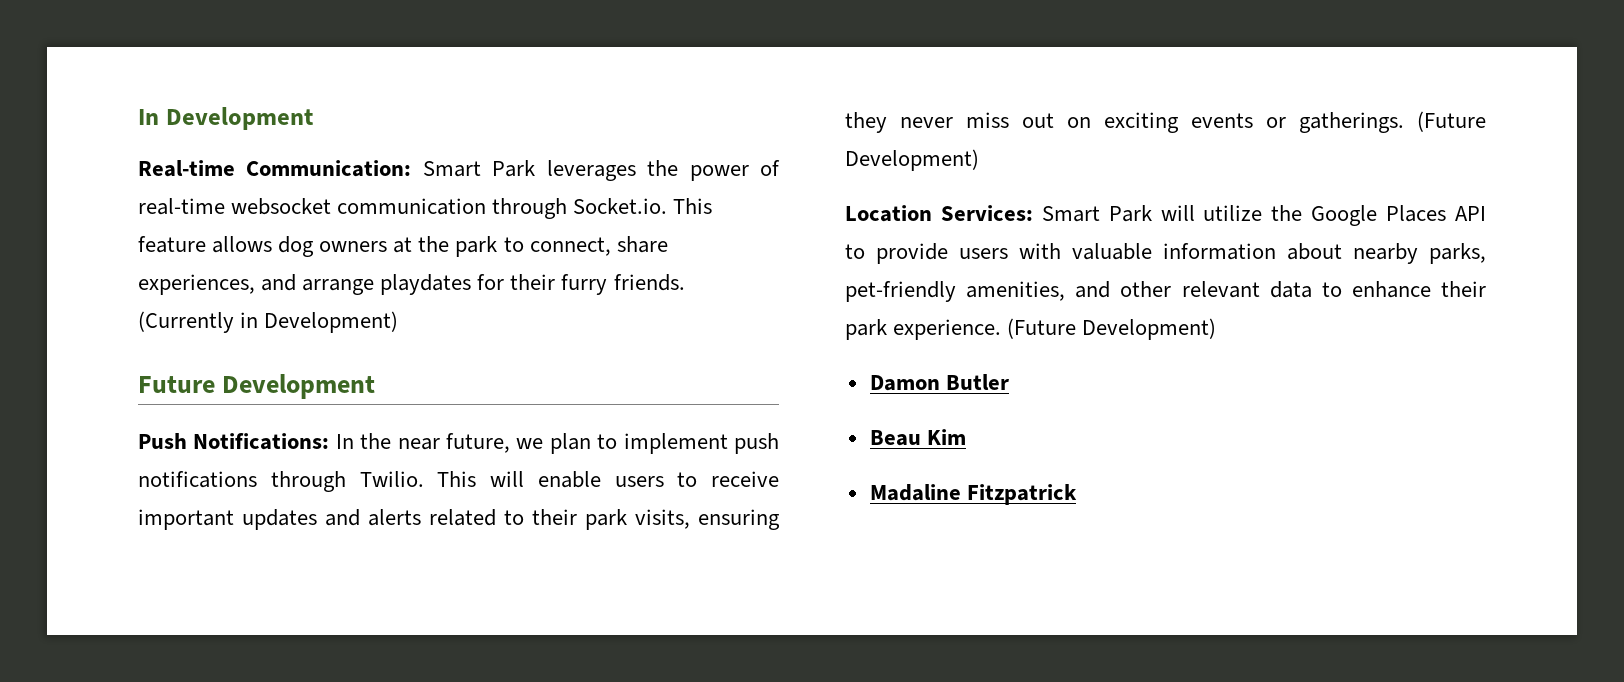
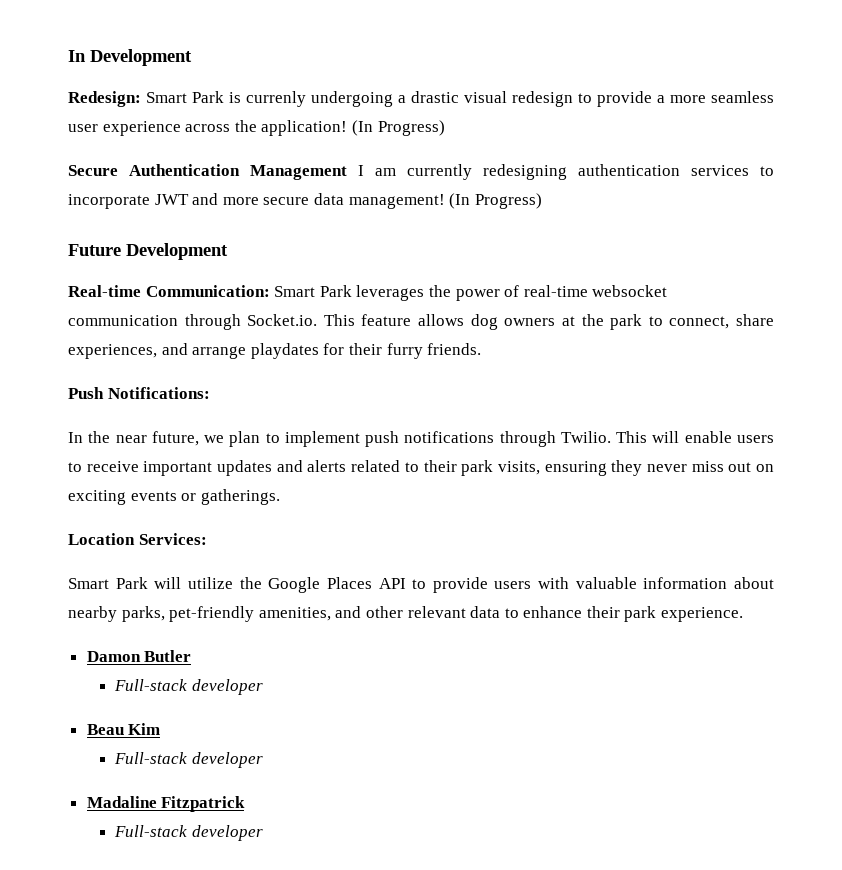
+ Redesign: Smart Park is currenly undergoing a drastic visual redesign to provide a more seamless user experience across the application! (In Progress)
+ Secure Authentication Management I am currently redesigning authentication services to incorporate JWT and more secure data management! (In Progress)
+ Future Development
- (Currently in Development)
- Future Development
- Push Notifications: In the near future, we plan to implement push notifications through Twilio.
+ Push Notifications:
+ In the near future, we plan to implement push notifications through Twilio.
- This will enable users to receive important updates and alerts related to their park visits, ensuring they never miss out on exciting events or gatherings. (Future Development)
+ This will enable users to receive important updates and alerts related to their park visits, ensuring they never miss out on exciting events or gatherings.
- Location Services: Smart Park will utilize the Google Places API to provide users with valuable information about nearby parks, pet-friendly amenities, and other relevant data to enhance their park experience. (Future Development)
+ Location Services:
+ Smart Park will utilize the Google Places API to provide users with valuable information about nearby parks, pet-friendly amenities, and other relevant data to enhance their park experience.
  Damon Butler
+ Full-stack developer
  Beau Kim
+ Full-stack developer
  Madaline Fitzpatrick
+ Full-stack developer

